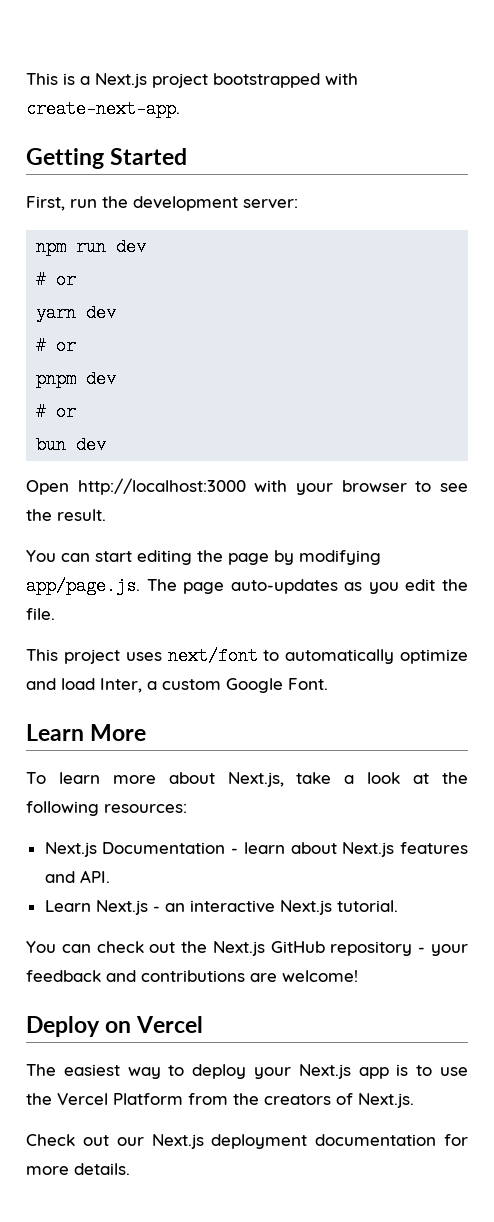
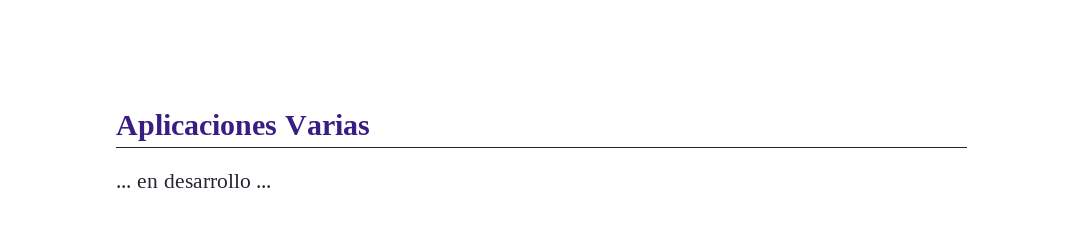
- This is a Next.js project bootstrapped with create-next-app.
- Getting Started
- First, run the development server:
- npm run dev
- # or
- yarn dev
- # or
- pnpm dev
- # or
- bun dev
- Open http://localhost:3000 with your browser to see the result.
- You can start editing the page by modifying app/page.js. The page auto-updates as you edit the file.
- This project uses next/font to automatically optimize and load Inter, a custom Google Font.
- Learn More
- To learn more about Next.js, take a look at the following resources:
- Next.js Documentation - learn about Next.js features and API.
- Learn Next.js - an interactive Next.js tutorial.
- You can check out the Next.js GitHub repository - your feedback and contributions are welcome!
- Deploy on Vercel
- The easiest way to deploy your Next.js app is to use the Vercel Platform from the creators of Next.js.
- Check out our Next.js deployment documentation for more details.
+ Aplicaciones Varias
+ ... en desarrollo ...

